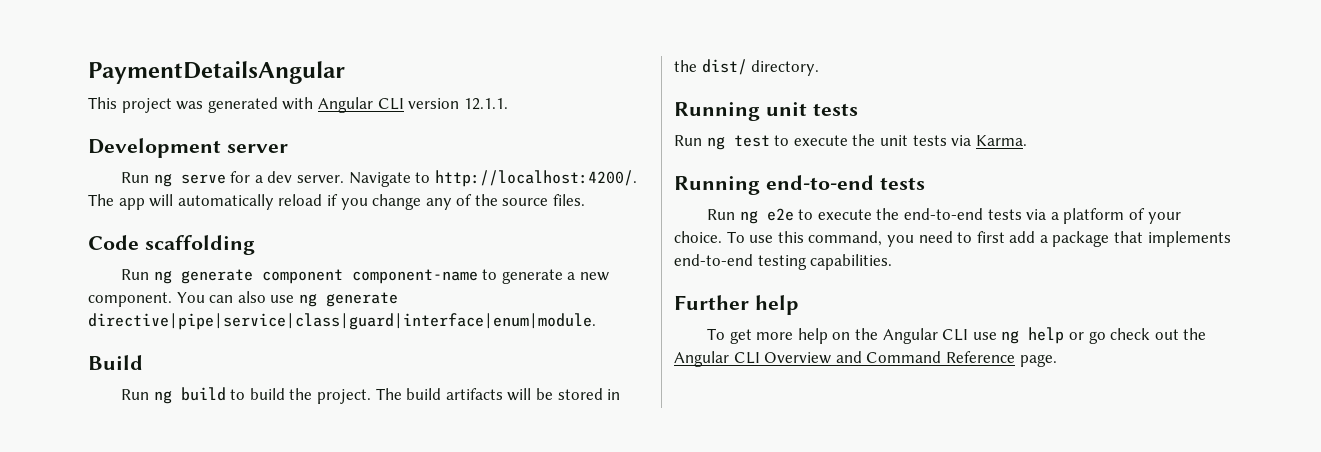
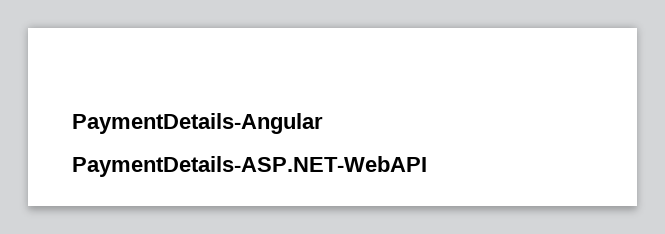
- PaymentDetailsAngular
- This project was generated with Angular CLI version 12.1.1.
- Development server
- Run ng serve for a dev server. Navigate to http://localhost:4200/. The app will automatically reload if you change any of the source files.
- Code scaffolding
- Run ng generate component component-name to generate a new component. You can also use ng generate directive|pipe|service|class|guard|interface|enum|module.
- Build
- Run ng build to build the project. The build artifacts will be stored in the dist/ directory.
- Running unit tests
- Run ng test to execute the unit tests via Karma.
- Running end-to-end tests
- Run ng e2e to execute the end-to-end tests via a platform of your choice. To use this command, you need to first add a package that implements end-to-end testing capabilities.
- Further help
- To get more help on the Angular CLI use ng help or go check out the Angular CLI Overview and Command Reference page.
+ PaymentDetails-Angular
+ PaymentDetails-ASP.NET-WebAPI

